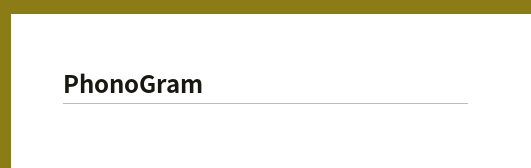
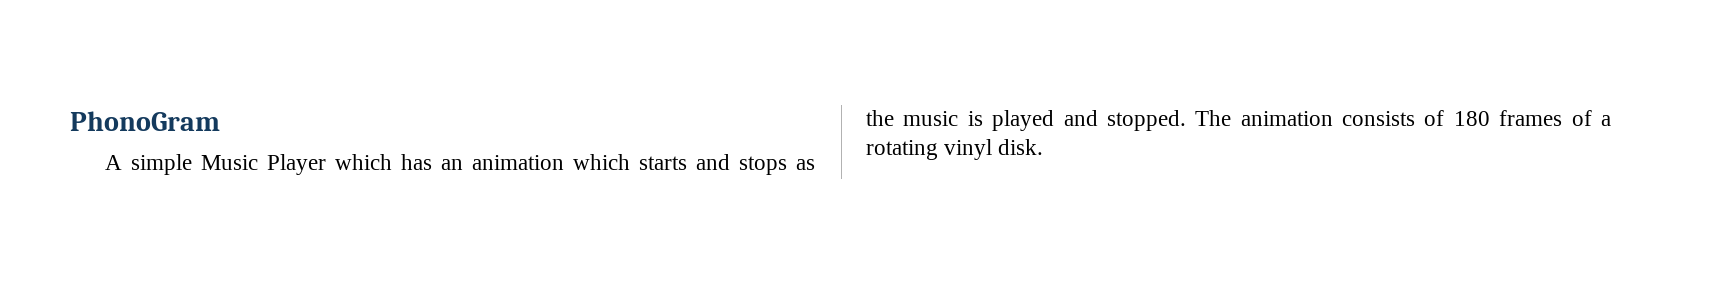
+ A simple Music Player which has an animation which starts and stops as the music is played and stopped. The animation consists of 180 frames of a rotating vinyl disk.

